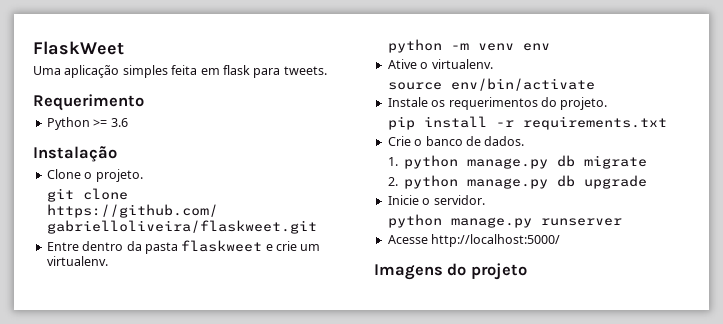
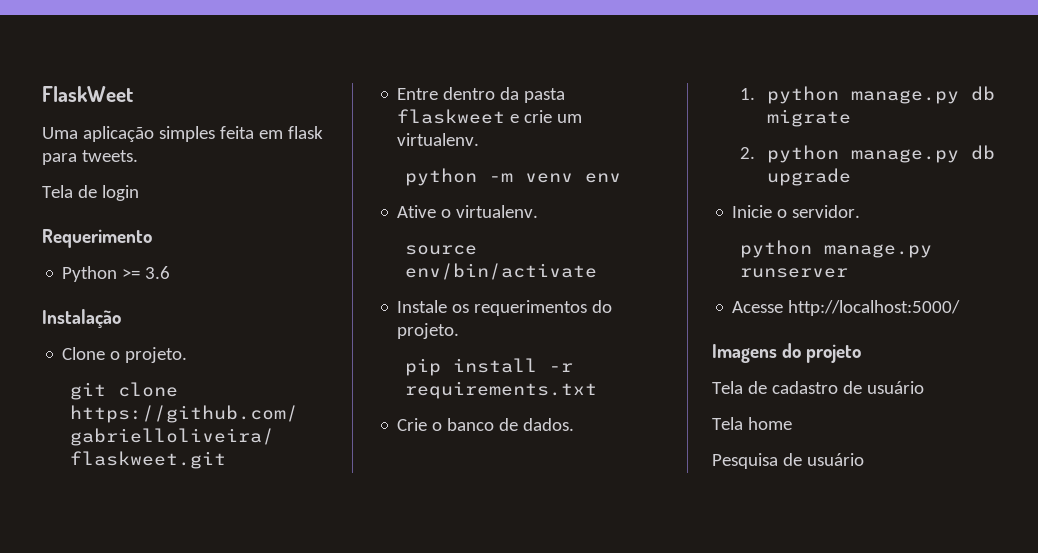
+ Tela de login
+ Tela de cadastro de usuário
+ Tela home
+ Pesquisa de usuário

